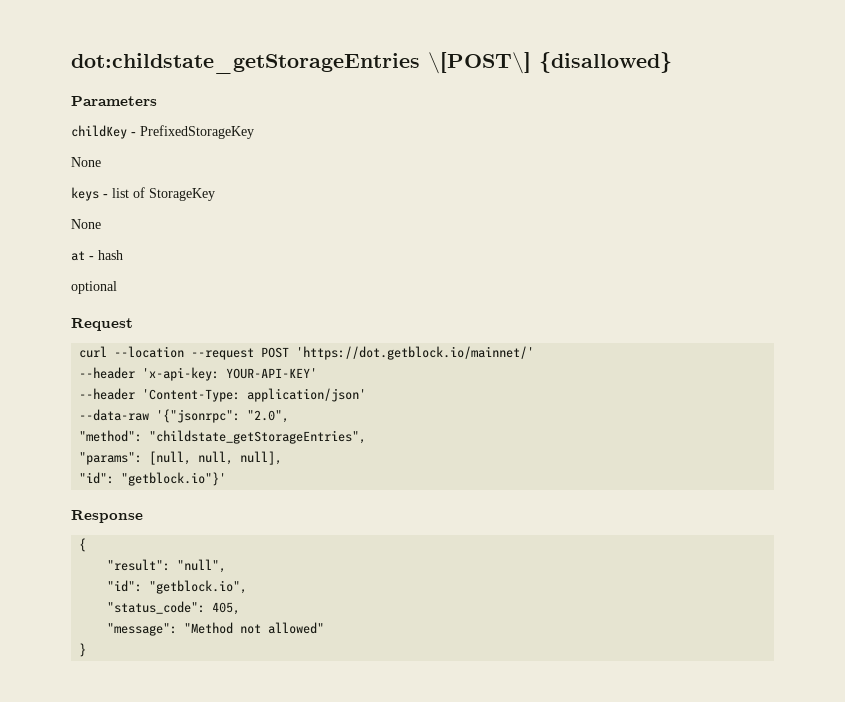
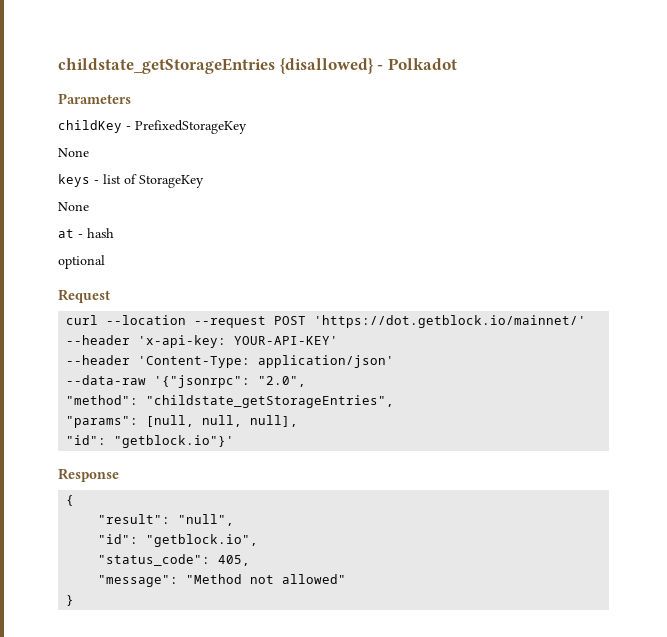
- dot:childstate_getStorageEntries \[POST\] {disallowed}
+ childstate_getStorageEntries {disallowed} - Polkadot

